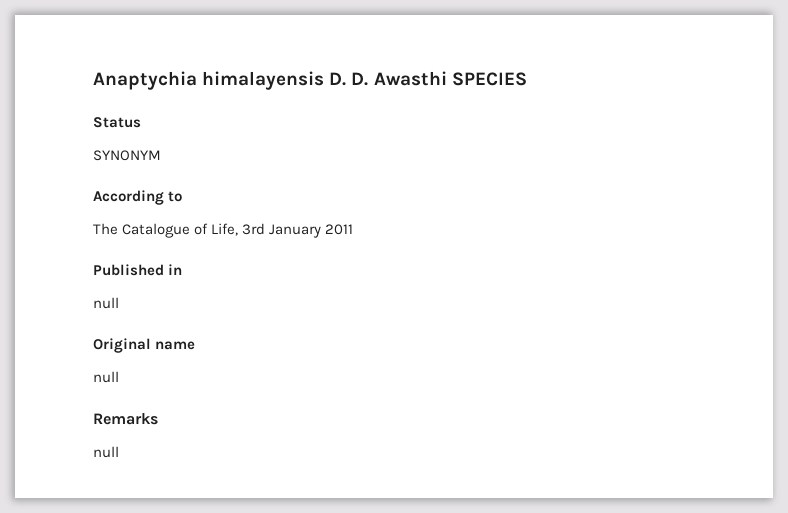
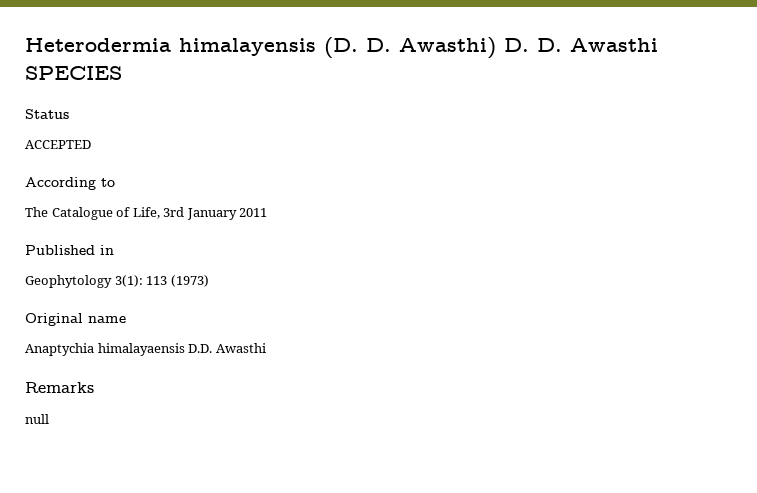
- Anaptychia himalayensis D. D. Awasthi SPECIES
+ Heterodermia himalayensis (D. D. Awasthi) D. D. Awasthi SPECIES
- SYNONYM
+ ACCEPTED
  Published in
- null
+ Geophytology 3(1): 113 (1973)
  Original name
- null
+ Anaptychia himalayaensis D.D. Awasthi

